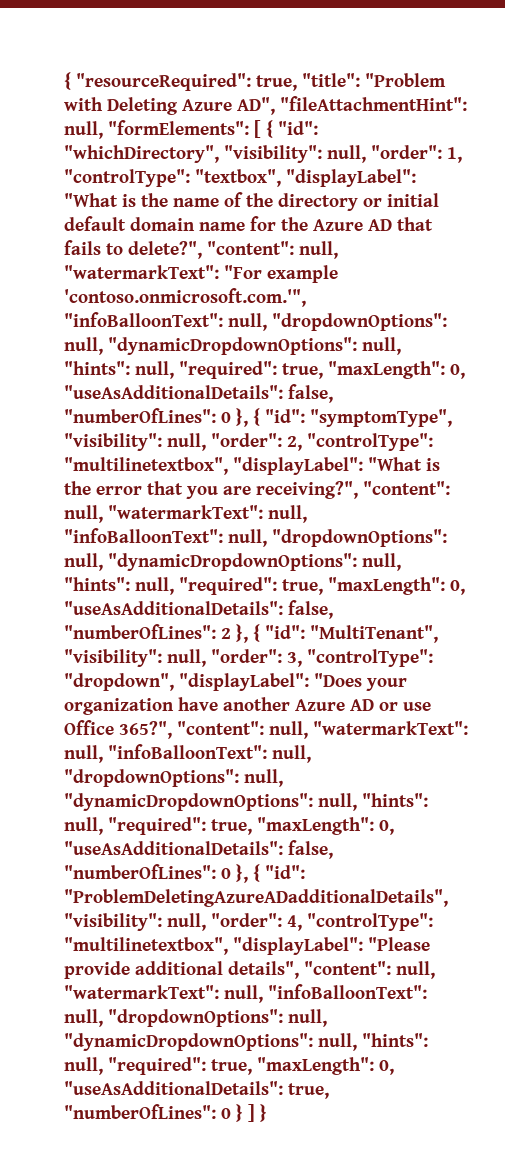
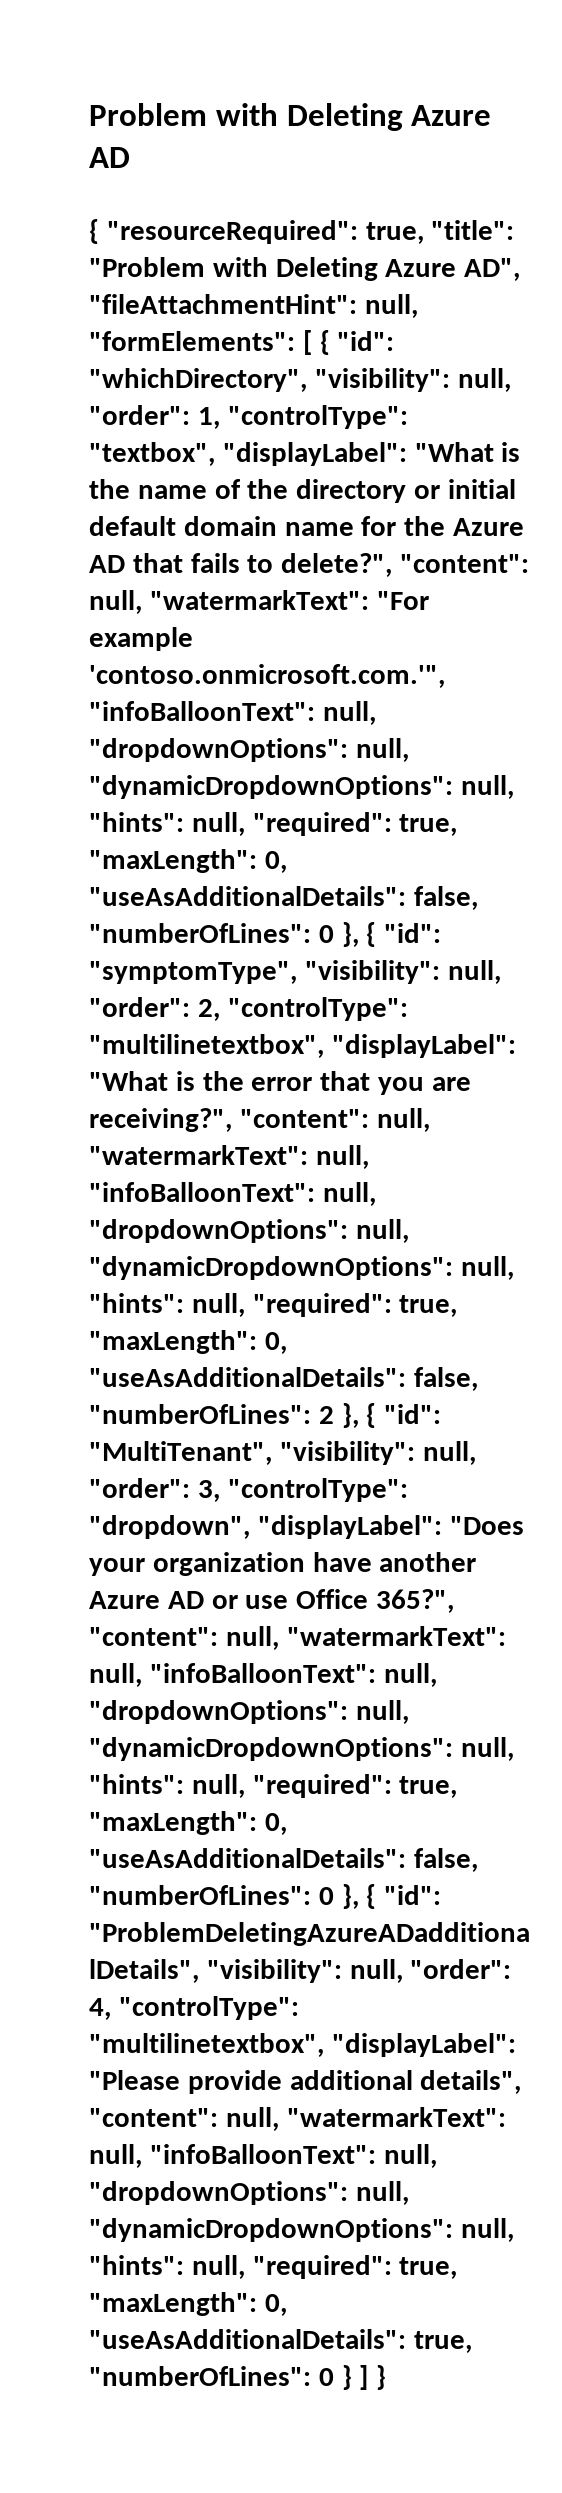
+ Problem with Deleting Azure AD

